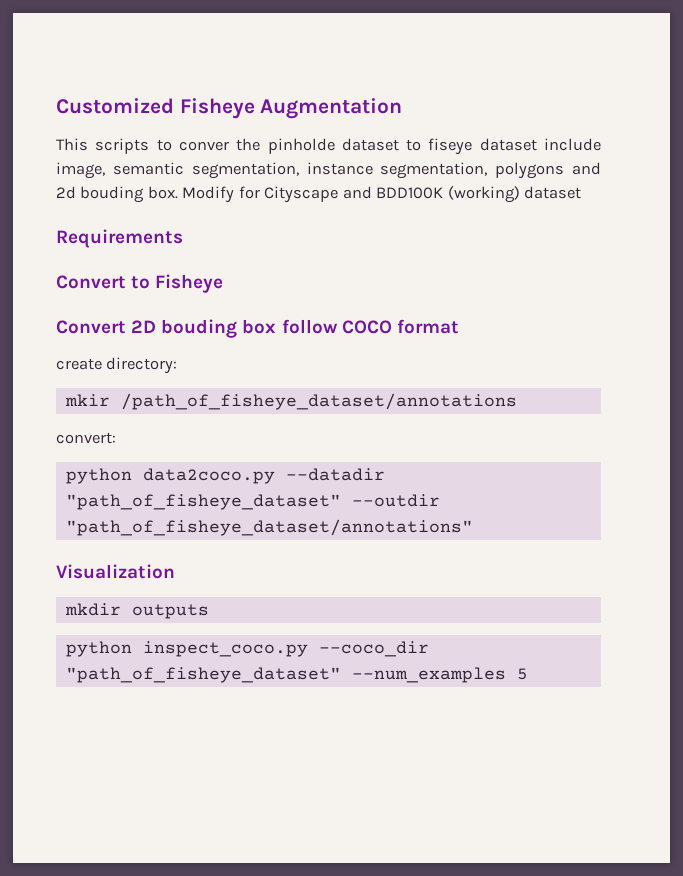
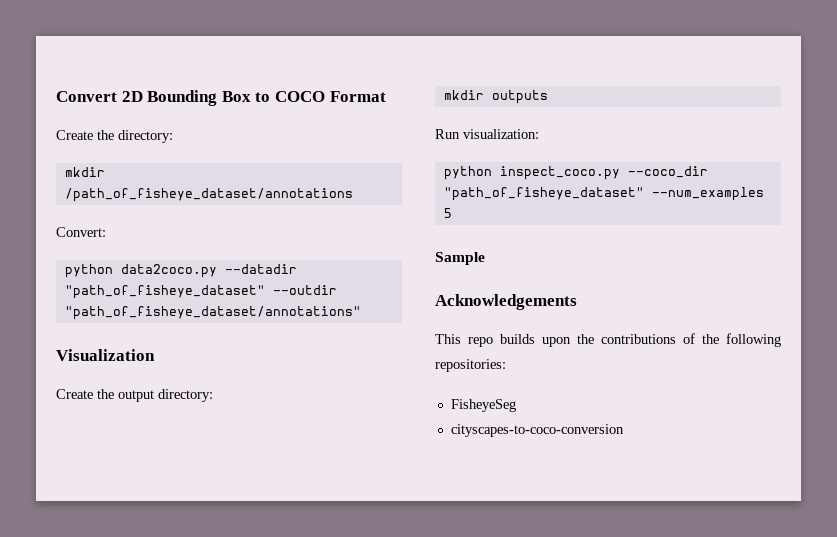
- Customized Fisheye Augmentation
- This scripts to conver the pinholde dataset to fiseye dataset include image, semantic segmentation, instance segmentation, polygons and 2d bouding box. Modify for Cityscape and BDD100K (working) dataset
- Requirements
- Convert to Fisheye
- Convert 2D bouding box follow COCO format
- create directory:
- mkir /path_of_fisheye_dataset/annotations
+ Convert 2D Bounding Box to COCO Format
+ Create the directory:
+ mkdir /path_of_fisheye_dataset/annotations
- convert:
+ Convert:
+ Create the output directory:
+ Run visualization:
+ Sample
+ Acknowledgements
+ This repo builds upon the contributions of the following repositories:
+ FisheyeSeg
+ cityscapes-to-coco-conversion

